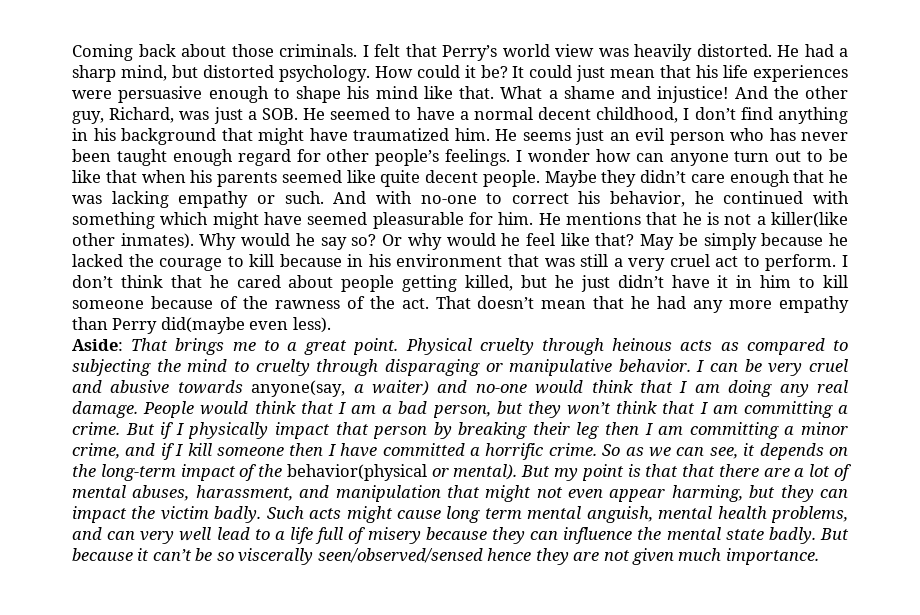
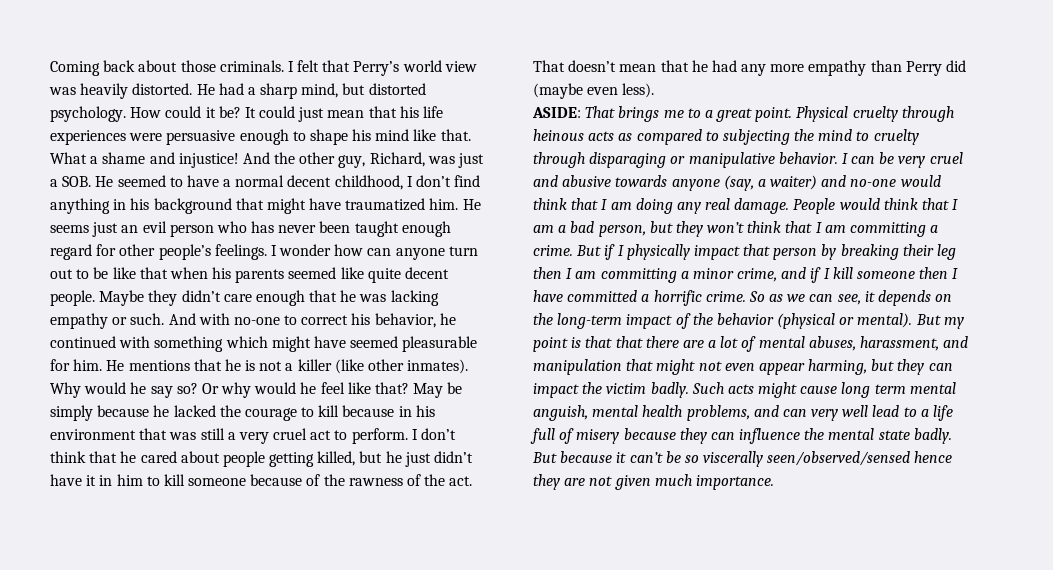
- He mentions that he is not a killer(like other inmates).
+ He mentions that he is not a killer (like other inmates).
- That doesn’t mean that he had any more empathy than Perry did(maybe even less).
+ That doesn’t mean that he had any more empathy than Perry did (maybe even less).
- Aside: That brings me to a great point.
+ ASIDE: That brings me to a great point.
- I can be very cruel and abusive towards anyone(say, a waiter) and no-one would think that I am doing any real damage.
+ I can be very cruel and abusive towards anyone (say, a waiter) and no-one would think that I am doing any real damage.
- So as we can see, it depends on the long-term impact of the behavior(physical or mental).
+ So as we can see, it depends on the long-term impact of the behavior (physical or mental).

